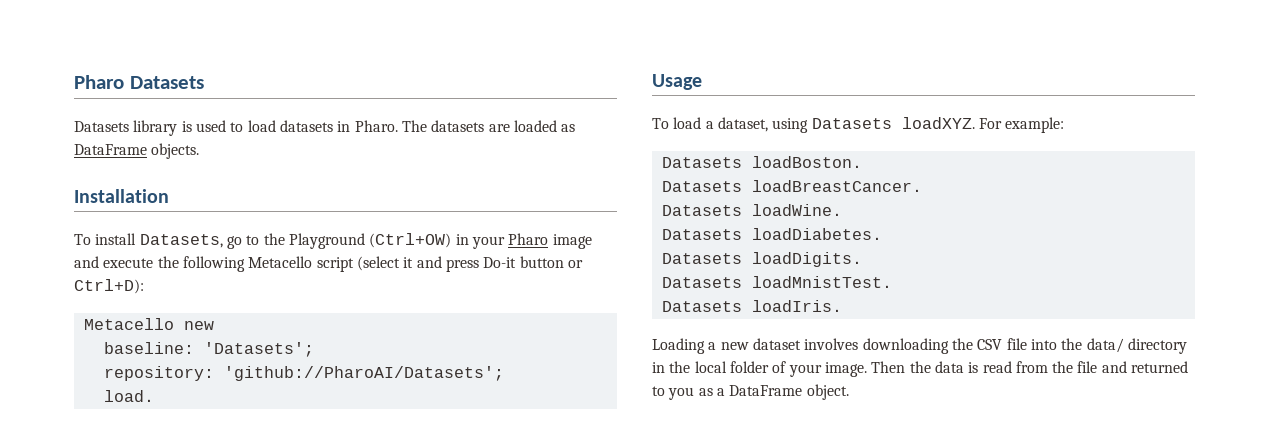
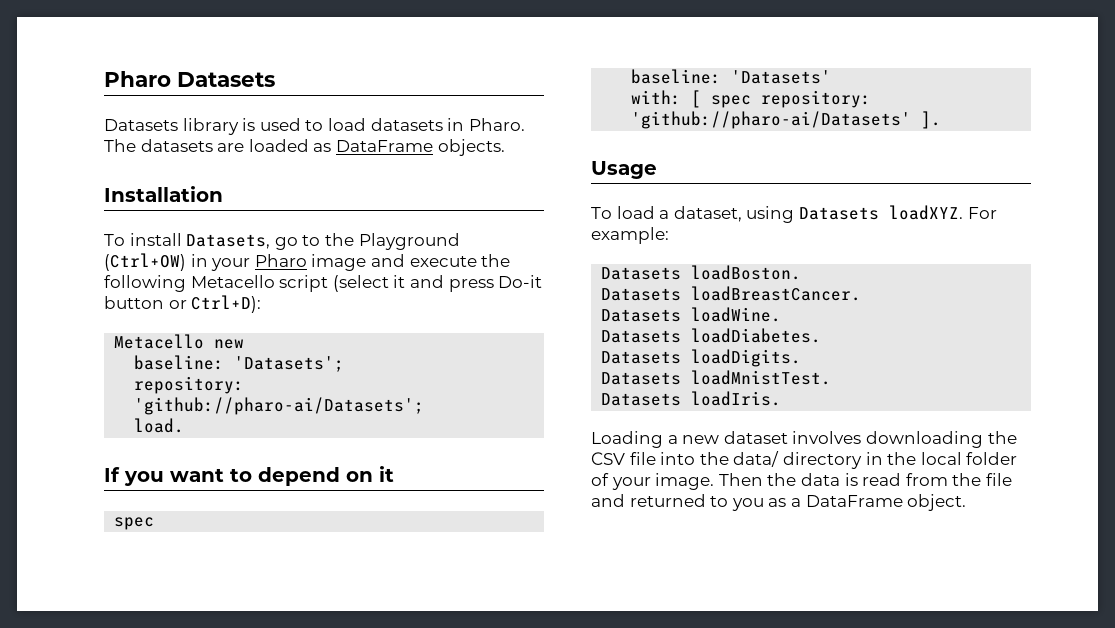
- repository: 'github://PharoAI/Datasets';
+ repository: 'github://pharo-ai/Datasets';
+ If you want to depend on it
+ spec
+ baseline: 'Datasets'
+ with: [ spec repository: 'github://pharo-ai/Datasets' ].

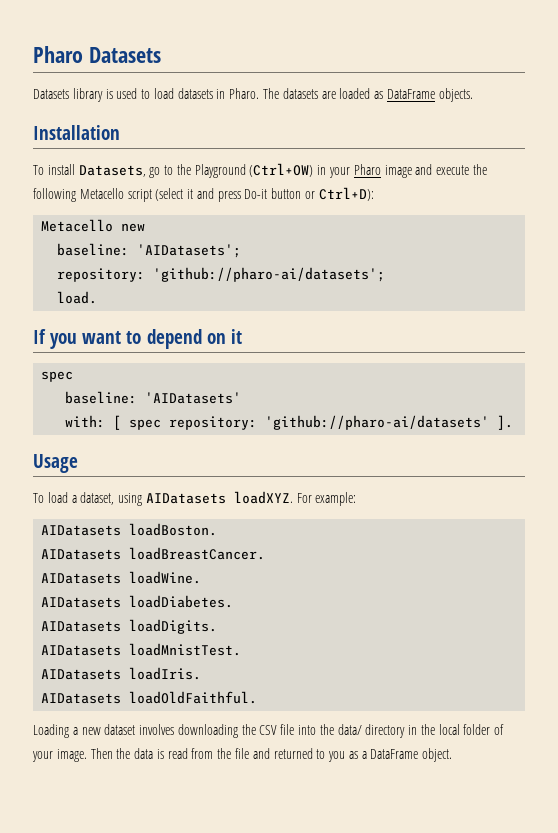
- baseline: 'Datasets';
- repository: 'github://pharo-ai/Datasets';
+ baseline: 'AIDatasets';
+ repository: 'github://pharo-ai/datasets';
- baseline: 'Datasets'
+ baseline: 'AIDatasets'
- with: [ spec repository: 'github://pharo-ai/Datasets' ].
+ with: [ spec repository: 'github://pharo-ai/datasets' ].
- To load a dataset, using Datasets loadXYZ.
+ To load a dataset, using AIDatasets loadXYZ.
- Datasets loadBoston.
+ AIDatasets loadBoston.
- Datasets loadBreastCancer.
+ AIDatasets loadBreastCancer.
- Datasets loadWine.
+ AIDatasets loadWine.
- Datasets loadDiabetes.
+ AIDatasets loadDiabetes.
- Datasets loadDigits.
+ AIDatasets loadDigits.
- Datasets loadMnistTest.
+ AIDatasets loadMnistTest.
- Datasets loadIris.
+ AIDatasets loadIris.
+ AIDatasets loadOldFaithful.

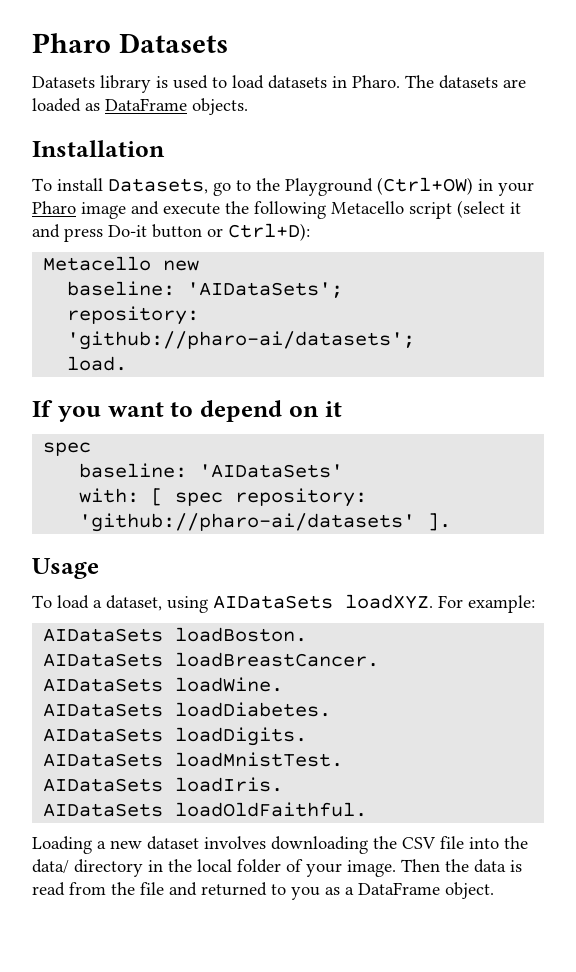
- baseline: 'AIDatasets';
+ baseline: 'AIDataSets';
- baseline: 'AIDatasets'
+ baseline: 'AIDataSets'
- To load a dataset, using AIDatasets loadXYZ.
+ To load a dataset, using AIDataSets loadXYZ.
- AIDatasets loadBoston.
+ AIDataSets loadBoston.
- AIDatasets loadBreastCancer.
+ AIDataSets loadBreastCancer.
- AIDatasets loadWine.
+ AIDataSets loadWine.
- AIDatasets loadDiabetes.
+ AIDataSets loadDiabetes.
- AIDatasets loadDigits.
+ AIDataSets loadDigits.
- AIDatasets loadMnistTest.
+ AIDataSets loadMnistTest.
- AIDatasets loadIris.
+ AIDataSets loadIris.
- AIDatasets loadOldFaithful.
+ AIDataSets loadOldFaithful.

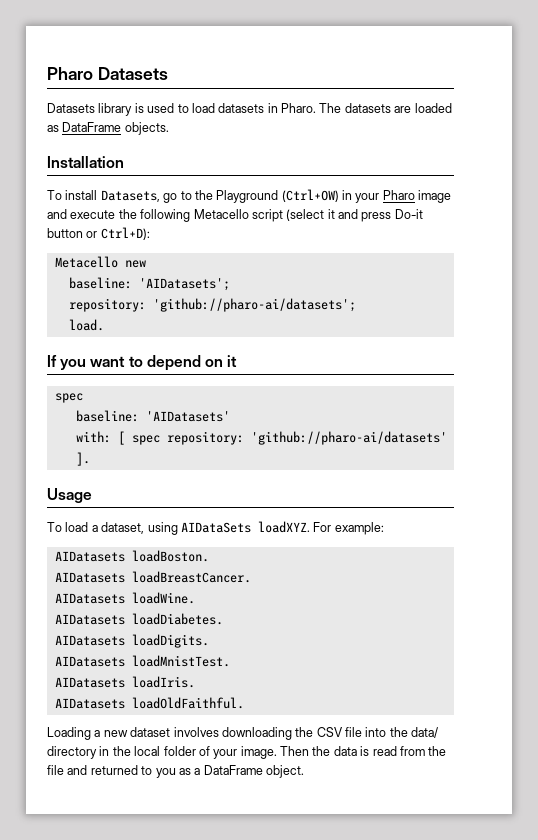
- baseline: 'AIDataSets';
+ baseline: 'AIDatasets';
- baseline: 'AIDataSets'
+ baseline: 'AIDatasets'
- AIDataSets loadBoston.
+ AIDatasets loadBoston.
- AIDataSets loadBreastCancer.
+ AIDatasets loadBreastCancer.
- AIDataSets loadWine.
+ AIDatasets loadWine.
- AIDataSets loadDiabetes.
+ AIDatasets loadDiabetes.
- AIDataSets loadDigits.
+ AIDatasets loadDigits.
- AIDataSets loadMnistTest.
+ AIDatasets loadMnistTest.
- AIDataSets loadIris.
+ AIDatasets loadIris.
- AIDataSets loadOldFaithful.
+ AIDatasets loadOldFaithful.

